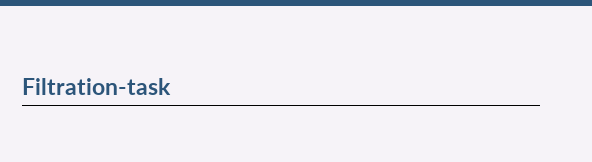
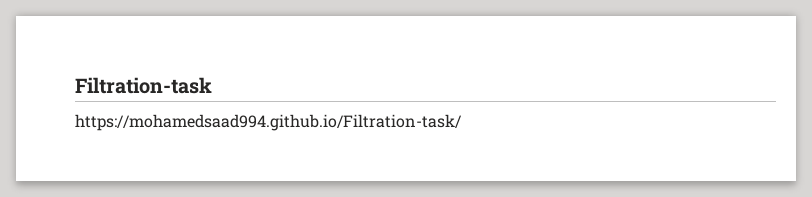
+ https://mohamedsaad994.github.io/Filtration-task/

